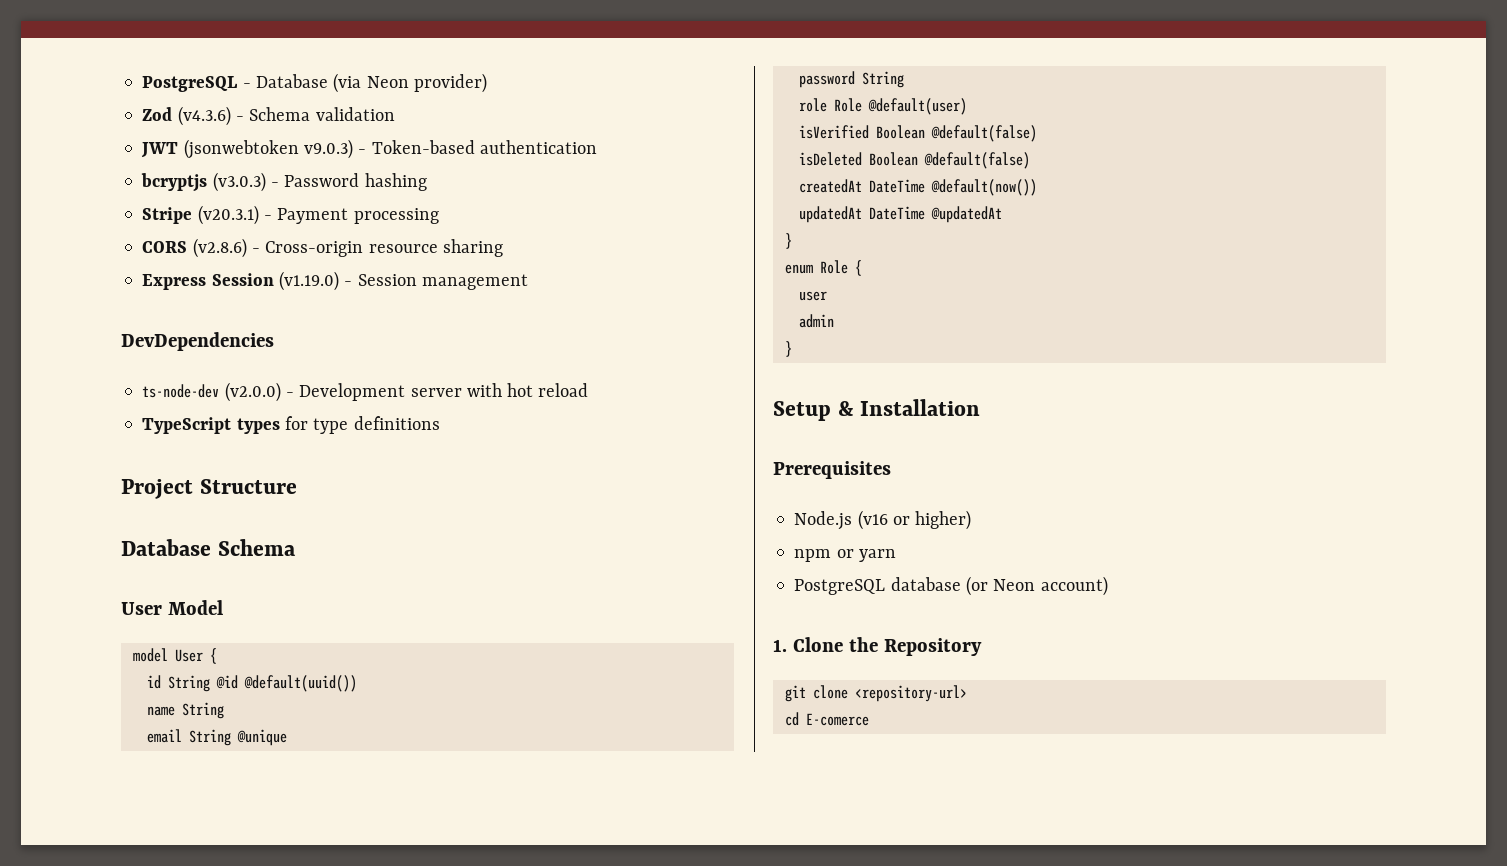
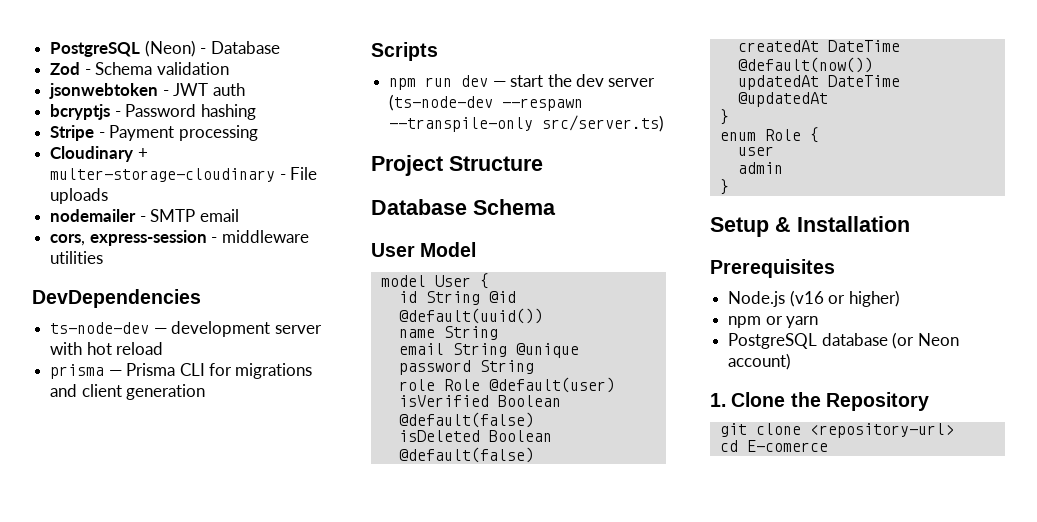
- PostgreSQL - Database (via Neon provider)
+ PostgreSQL (Neon) - Database
- Zod (v4.3.6) - Schema validation
+ Zod - Schema validation
- JWT (jsonwebtoken v9.0.3) - Token-based authentication
+ jsonwebtoken - JWT auth
- bcryptjs (v3.0.3) - Password hashing
+ bcryptjs - Password hashing
- Stripe (v20.3.1) - Payment processing
+ Stripe - Payment processing
- CORS (v2.8.6) - Cross-origin resource sharing
- Express Session (v1.19.0) - Session management
+ Cloudinary + multer-storage-cloudinary - File uploads
+ nodemailer - SMTP email
+ cors, express-session - middleware utilities
- ts-node-dev (v2.0.0) - Development server with hot reload
+ ts-node-dev — development server with hot reload
- TypeScript types for type definitions
+ prisma — Prisma CLI for migrations and client generation
+ Scripts
+ npm run dev — start the dev server (ts-node-dev --respawn --transpile-only src/server.ts)

